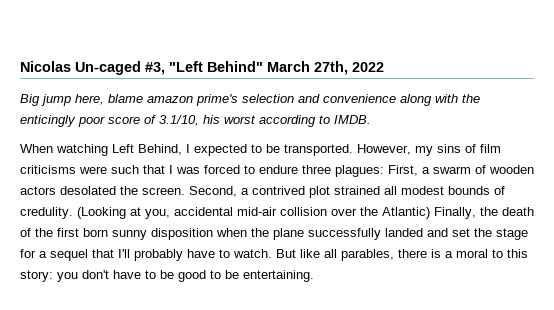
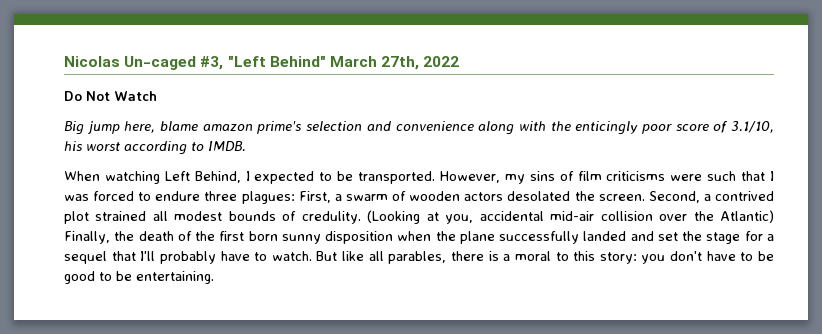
+ Do Not Watch

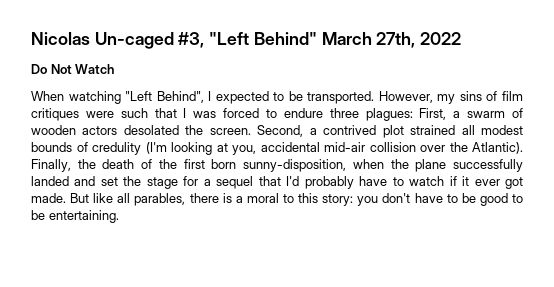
- Big jump here, blame amazon prime's selection and convenience along with the enticingly poor score of 3.1/10, his worst according to IMDB.
- When watching Left Behind, I expected to be transported.
+ When watching "Left Behind", I expected to be transported.
- However, my sins of film criticisms were such that I was forced to endure three plagues: First, a swarm of wooden actors desolated the screen.
+ However, my sins of film critiques were such that I was forced to endure three plagues: First, a swarm of wooden actors desolated the screen.
- Second, a contrived plot strained all modest bounds of credulity. (Looking at you, accidental mid-air collision over the Atlantic) Finally, the death of the first born sunny disposition when the plane successfully landed and set the stage for a sequel that I'll probably have to watch.
+ Second, a contrived plot strained all modest bounds of credulity (I'm looking at you, accidental mid-air collision over the Atlantic). Finally, the death of the first born sunny-disposition, when the plane successfully landed and set the stage for a sequel that I'd probably have to watch if it ever got made.

